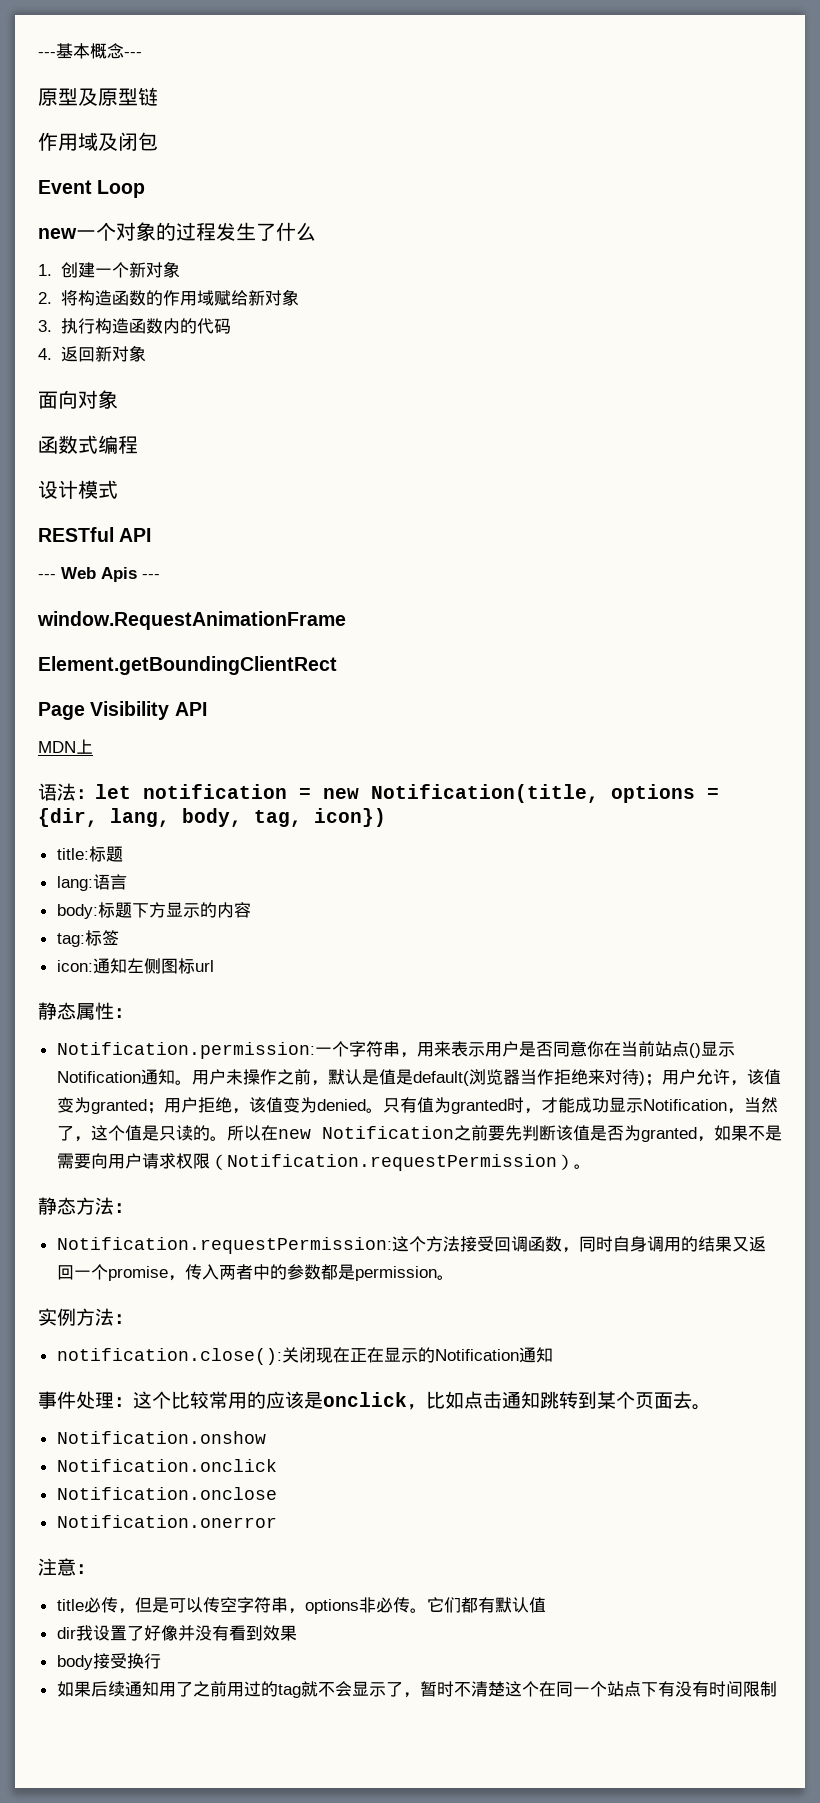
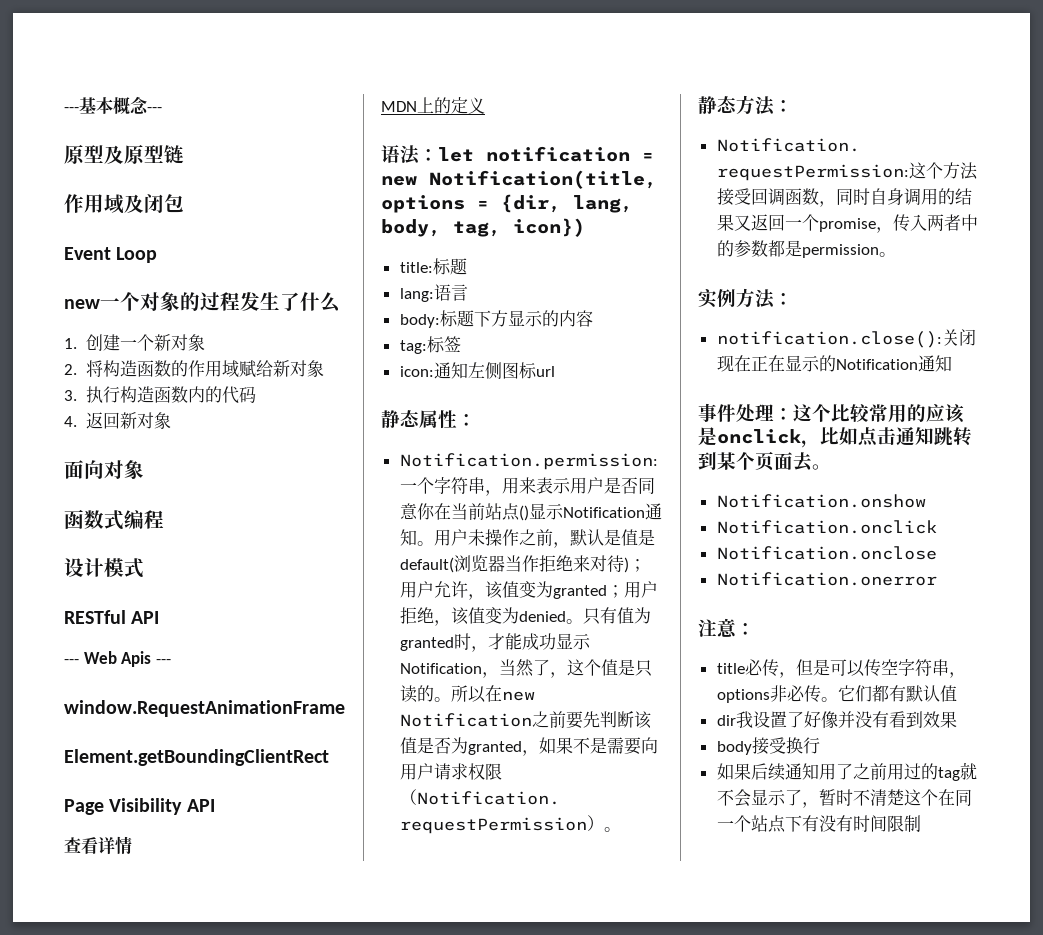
+ 查看详情
- MDN上
+ MDN上的定义

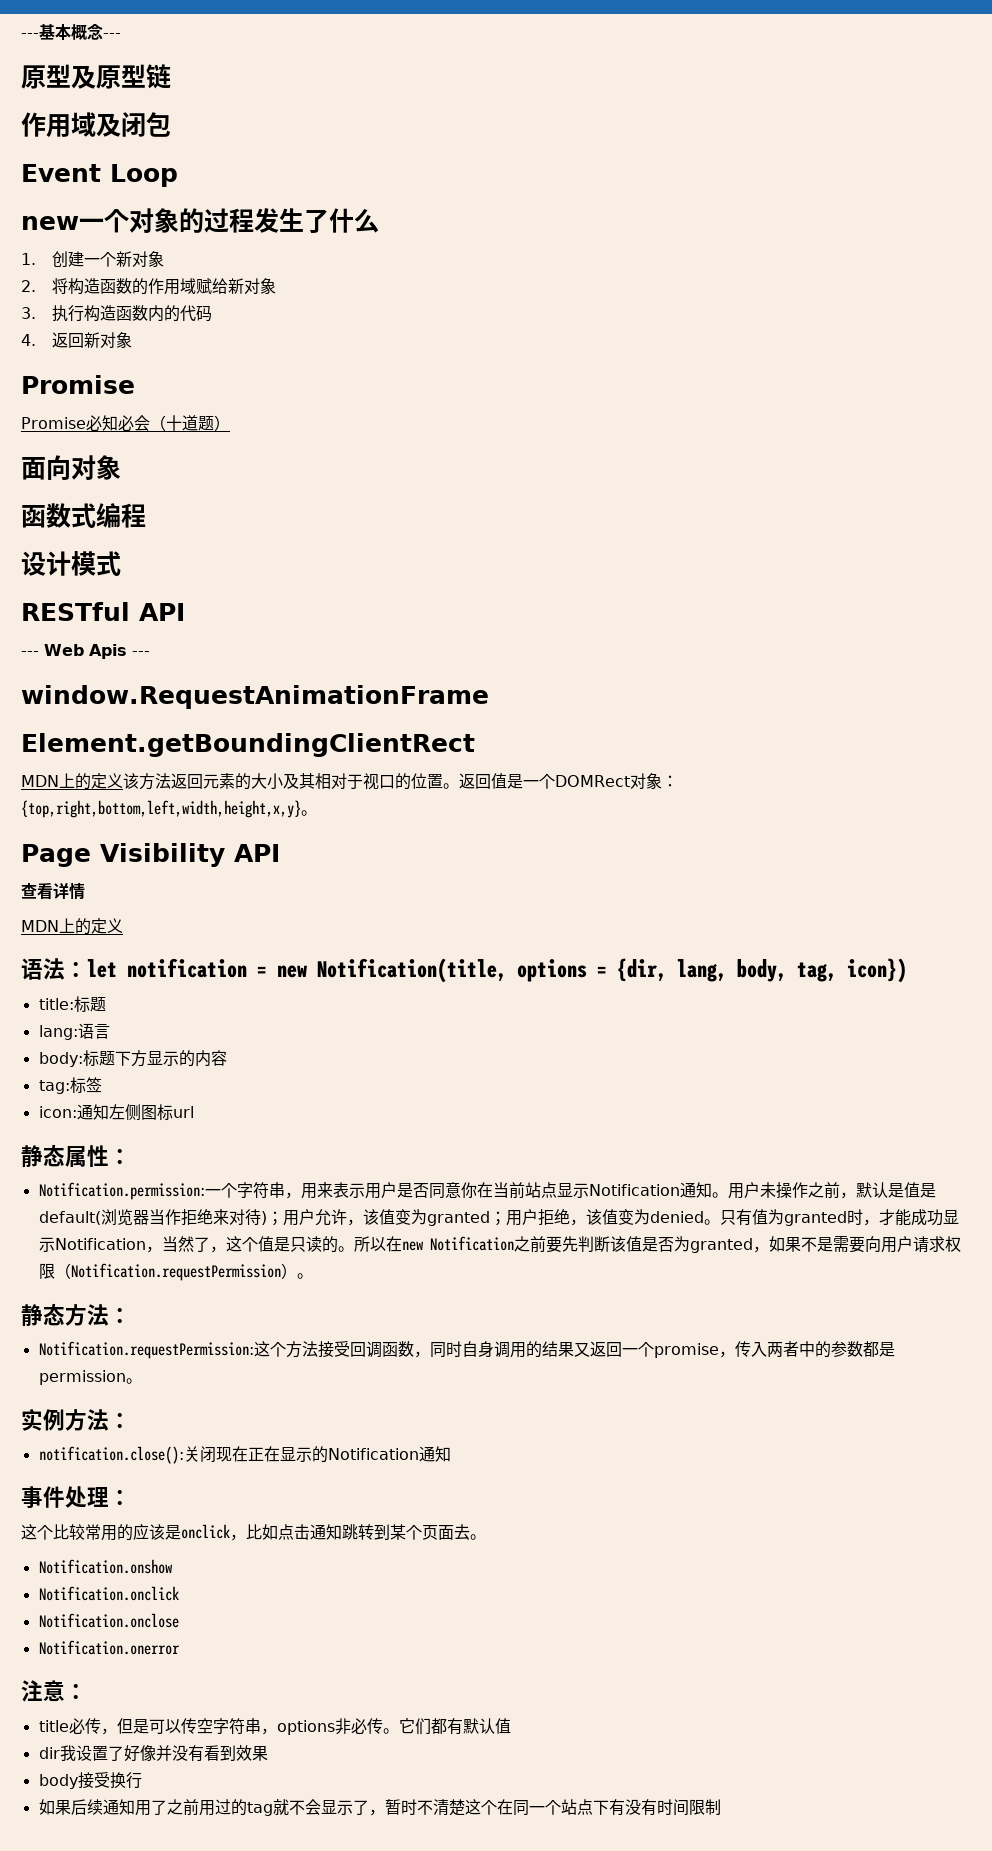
  4.返回新对象
+ Promise
+ Promise必知必会（十道题）
+ MDN上的定义该方法返回元素的大小及其相对于视口的位置。返回值是一个DOMRect对象：{top,right,bottom,left,width,height,x,y}。
- Notification.permission:一个字符串，用来表示用户是否同意你在当前站点()显示Notification通知。
+ Notification.permission:一个字符串，用来表示用户是否同意你在当前站点显示Notification通知。
- 事件处理：这个比较常用的应该是onclick，比如点击通知跳转到某个页面去。
+ 事件处理：
+ 这个比较常用的应该是onclick，比如点击通知跳转到某个页面去。

